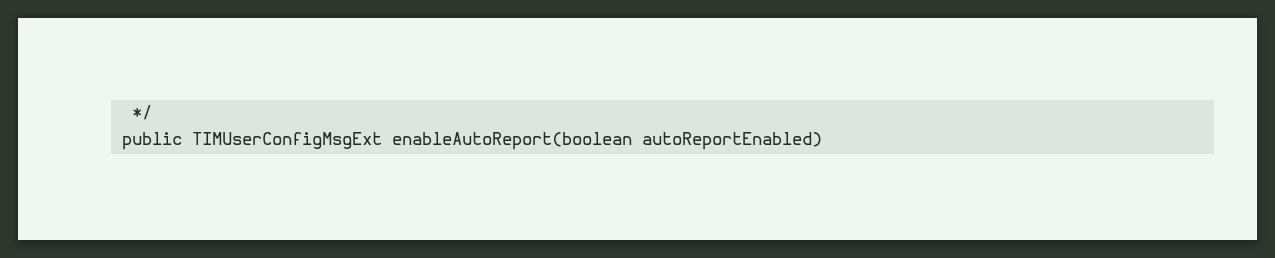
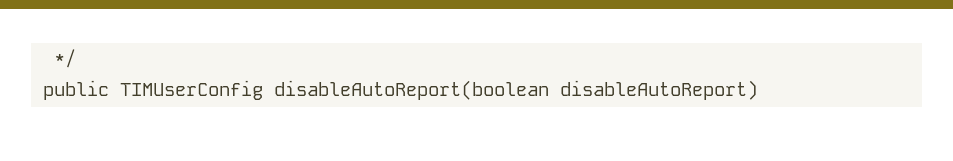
- public TIMUserConfigMsgExt enableAutoReport(boolean autoReportEnabled)
+ public TIMUserConfig disableAutoReport(boolean disableAutoReport)

